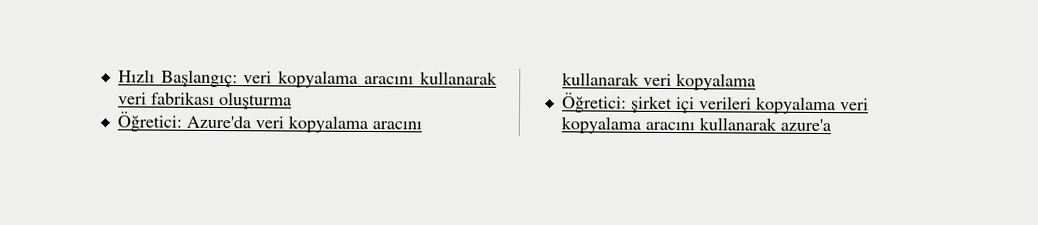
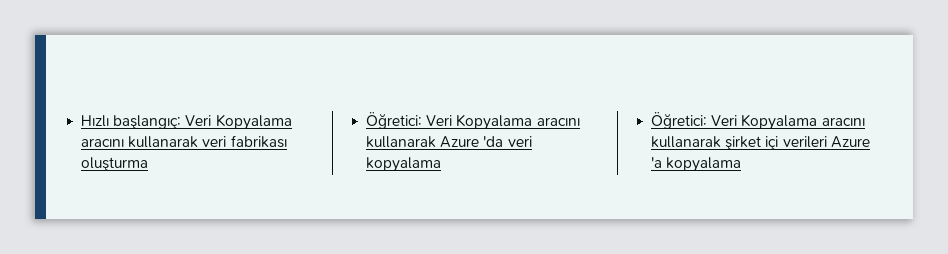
- Hızlı Başlangıç: veri kopyalama aracını kullanarak veri fabrikası oluşturma
+ Hızlı başlangıç: Veri Kopyalama aracını kullanarak veri fabrikası oluşturma
- Öğretici: Azure'da veri kopyalama aracını kullanarak veri kopyalama
- Öğretici: şirket içi verileri kopyalama veri kopyalama aracını kullanarak azure'a
+ Öğretici: Veri Kopyalama aracını kullanarak Azure 'da veri kopyalama
+ Öğretici: Veri Kopyalama aracını kullanarak şirket içi verileri Azure 'a kopyalama

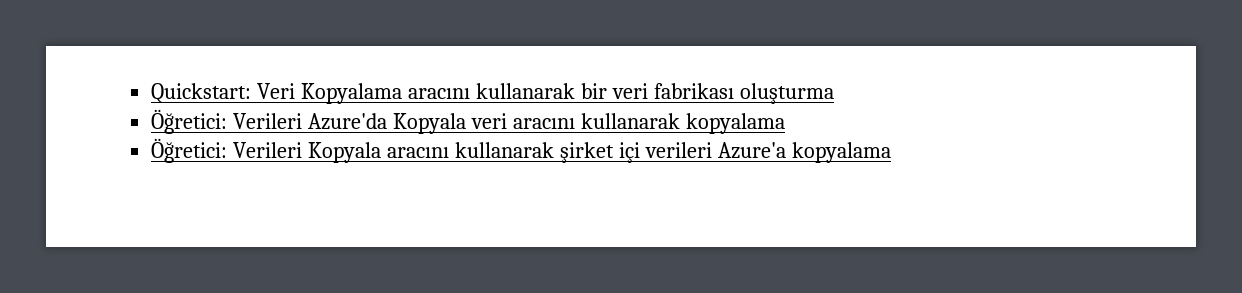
- Hızlı başlangıç: Veri Kopyalama aracını kullanarak veri fabrikası oluşturma
+ Quickstart: Veri Kopyalama aracını kullanarak bir veri fabrikası oluşturma
- Öğretici: Veri Kopyalama aracını kullanarak Azure 'da veri kopyalama
+ Öğretici: Verileri Azure'da Kopyala veri aracını kullanarak kopyalama
- Öğretici: Veri Kopyalama aracını kullanarak şirket içi verileri Azure 'a kopyalama
+ Öğretici: Verileri Kopyala aracını kullanarak şirket içi verileri Azure'a kopyalama

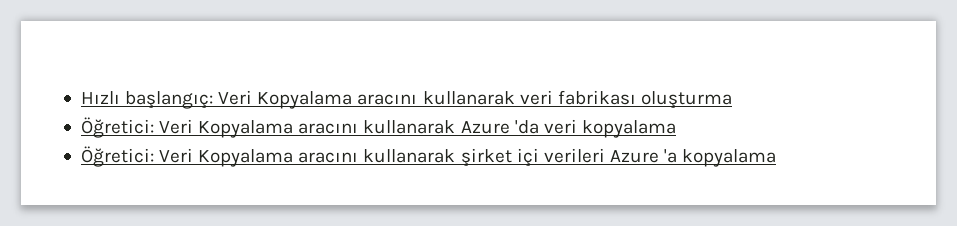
- Quickstart: Veri Kopyalama aracını kullanarak bir veri fabrikası oluşturma
+ Hızlı başlangıç: Veri Kopyalama aracını kullanarak veri fabrikası oluşturma
- Öğretici: Verileri Azure'da Kopyala veri aracını kullanarak kopyalama
+ Öğretici: Veri Kopyalama aracını kullanarak Azure 'da veri kopyalama
- Öğretici: Verileri Kopyala aracını kullanarak şirket içi verileri Azure'a kopyalama
+ Öğretici: Veri Kopyalama aracını kullanarak şirket içi verileri Azure 'a kopyalama

